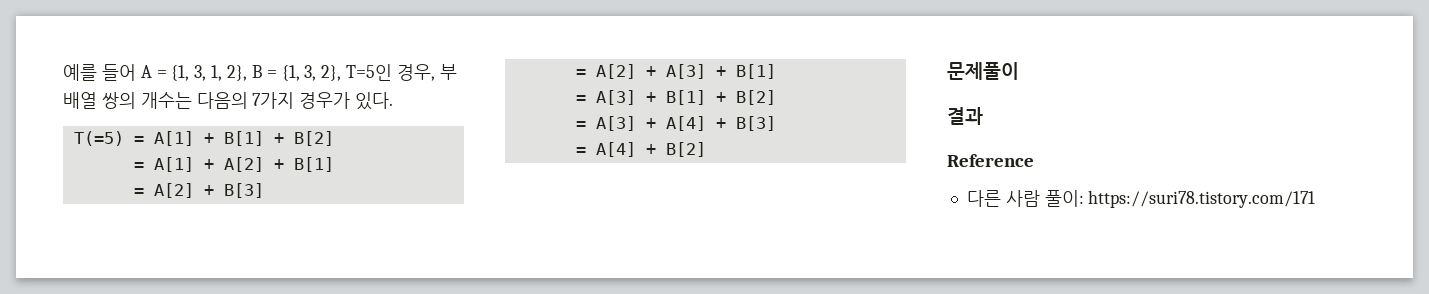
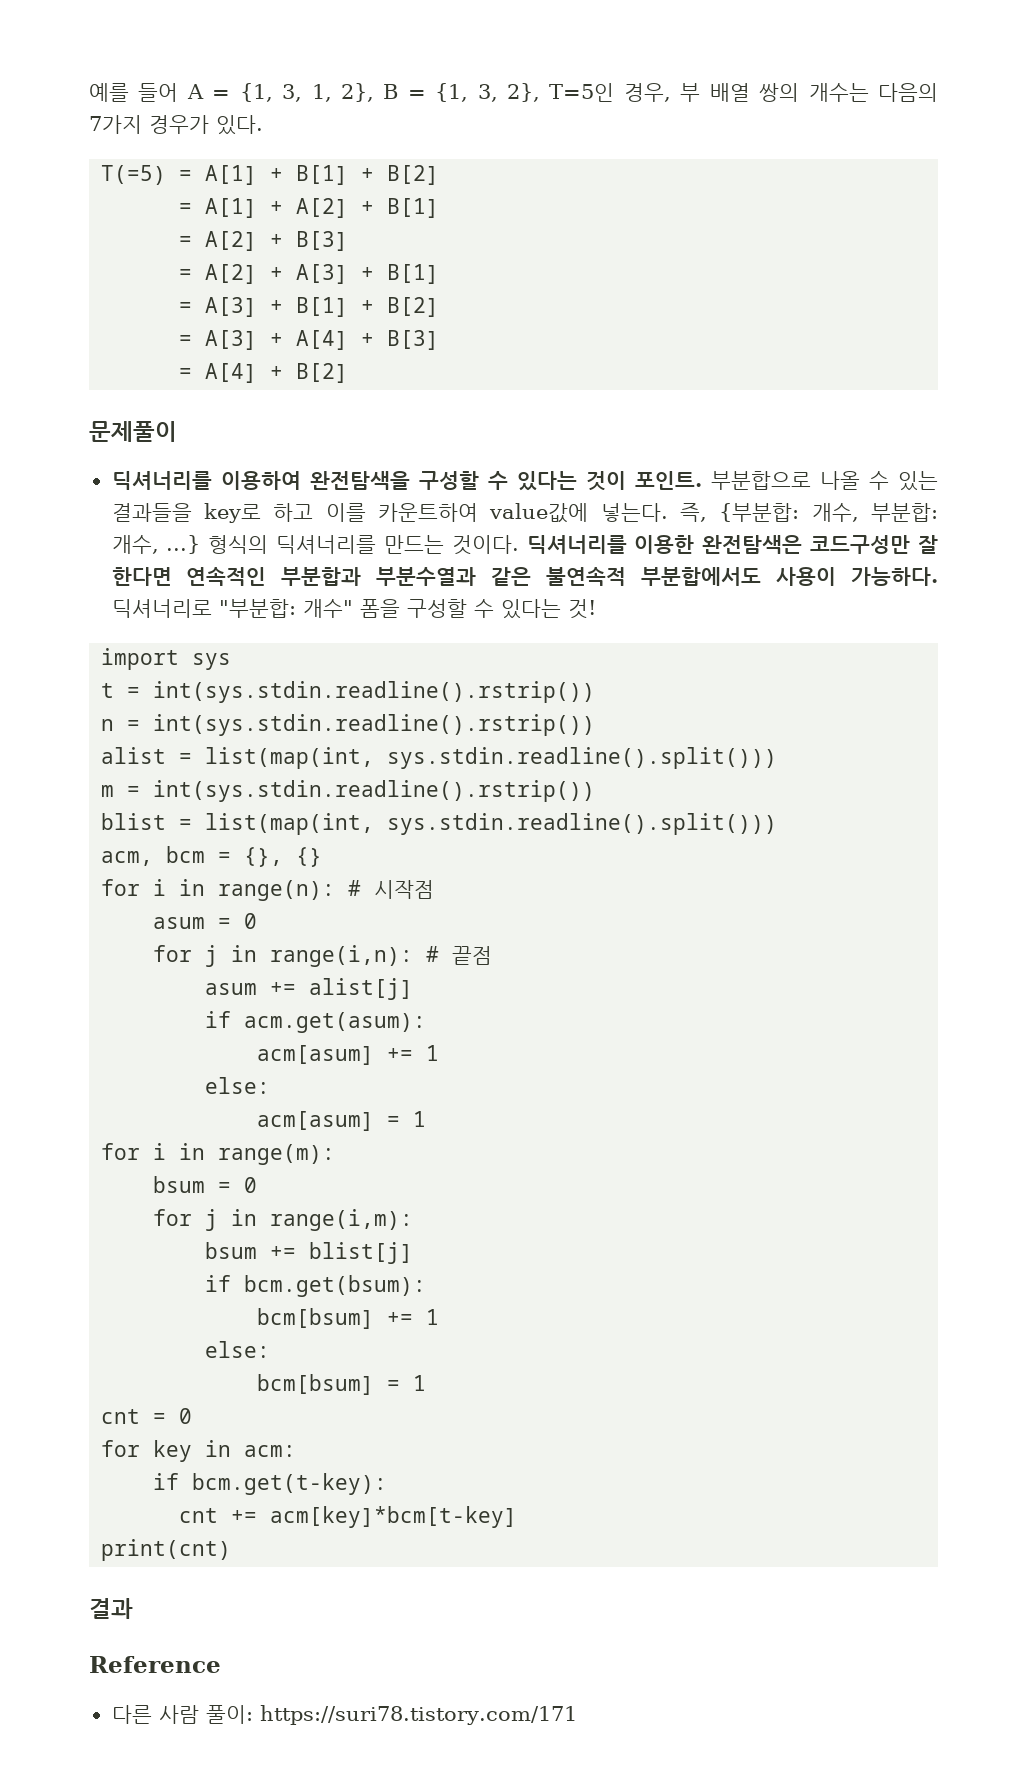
+ 딕셔너리를 이용하여 완전탐색을 구성할 수 있다는 것이 포인트. 부분합으로 나올 수 있는 결과들을 key로 하고 이를 카운트하여 value값에 넣는다. 즉, {부분합: 개수, 부분합: 개수, ...} 형식의 딕셔너리를 만드는 것이다. 딕셔너리를 이용한 완전탐색은 코드구성만 잘 한다면 연속적인 부분합과 부분수열과 같은 불연속적 부분합에서도 사용이 가능하다. 딕셔너리로 "부분합: 개수" 폼을 구성할 수 있다는 것!
+ import sys
+ t = int(sys.stdin.readline().rstrip())
+ n = int(sys.stdin.readline().rstrip())
+ alist = list(map(int, sys.stdin.readline().split()))
+ m = int(sys.stdin.readline().rstrip())
+ blist = list(map(int, sys.stdin.readline().split()))
+ acm, bcm = {}, {}
+ for i in range(n): # 시작점
+ asum = 0
+ for j in range(i,n): # 끝점
+ asum += alist[j]
+ if acm.get(asum):
+ acm[asum] += 1
+ else:
+ acm[asum] = 1
+ for i in range(m):
+ bsum = 0
+ for j in range(i,m):
+ bsum += blist[j]
+ if bcm.get(bsum):
+ bcm[bsum] += 1
+ else:
+ bcm[bsum] = 1
+ cnt = 0
+ for key in acm:
+ if bcm.get(t-key):
+ cnt += acm[key]*bcm[t-key]
+ print(cnt)

